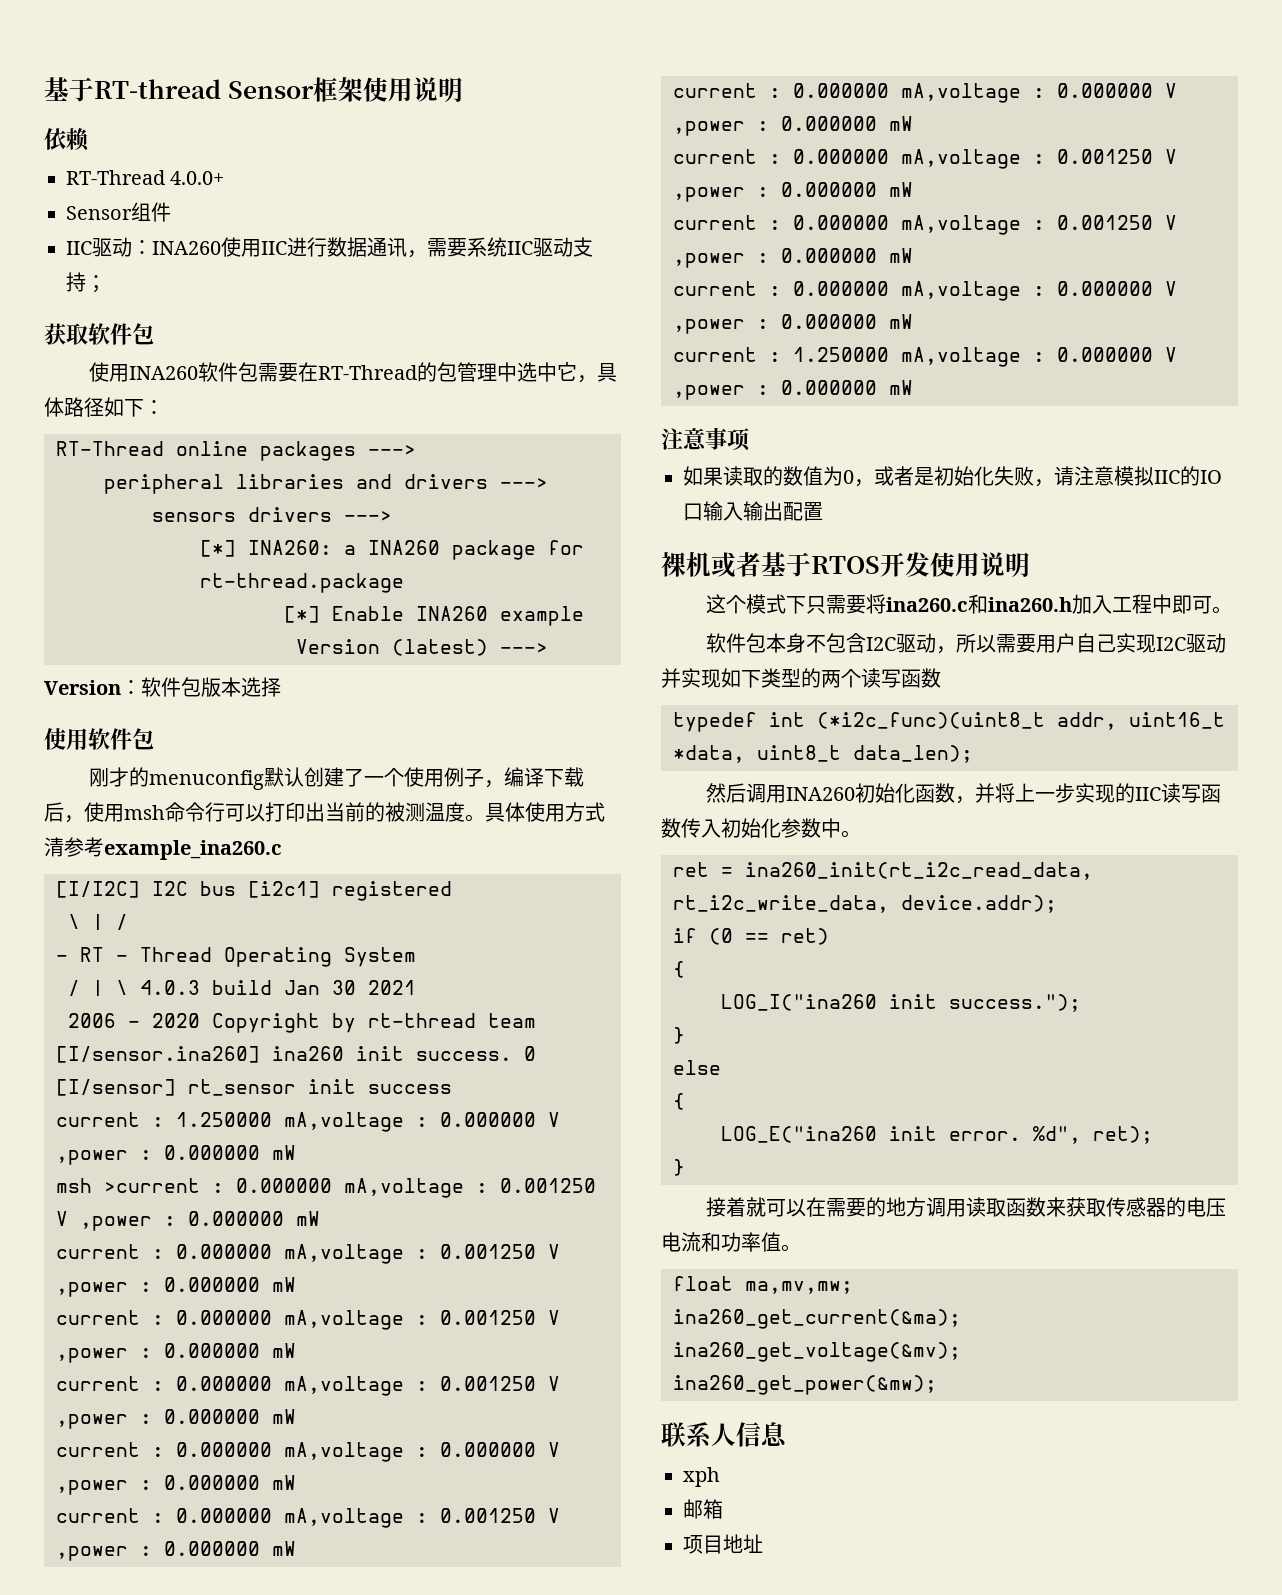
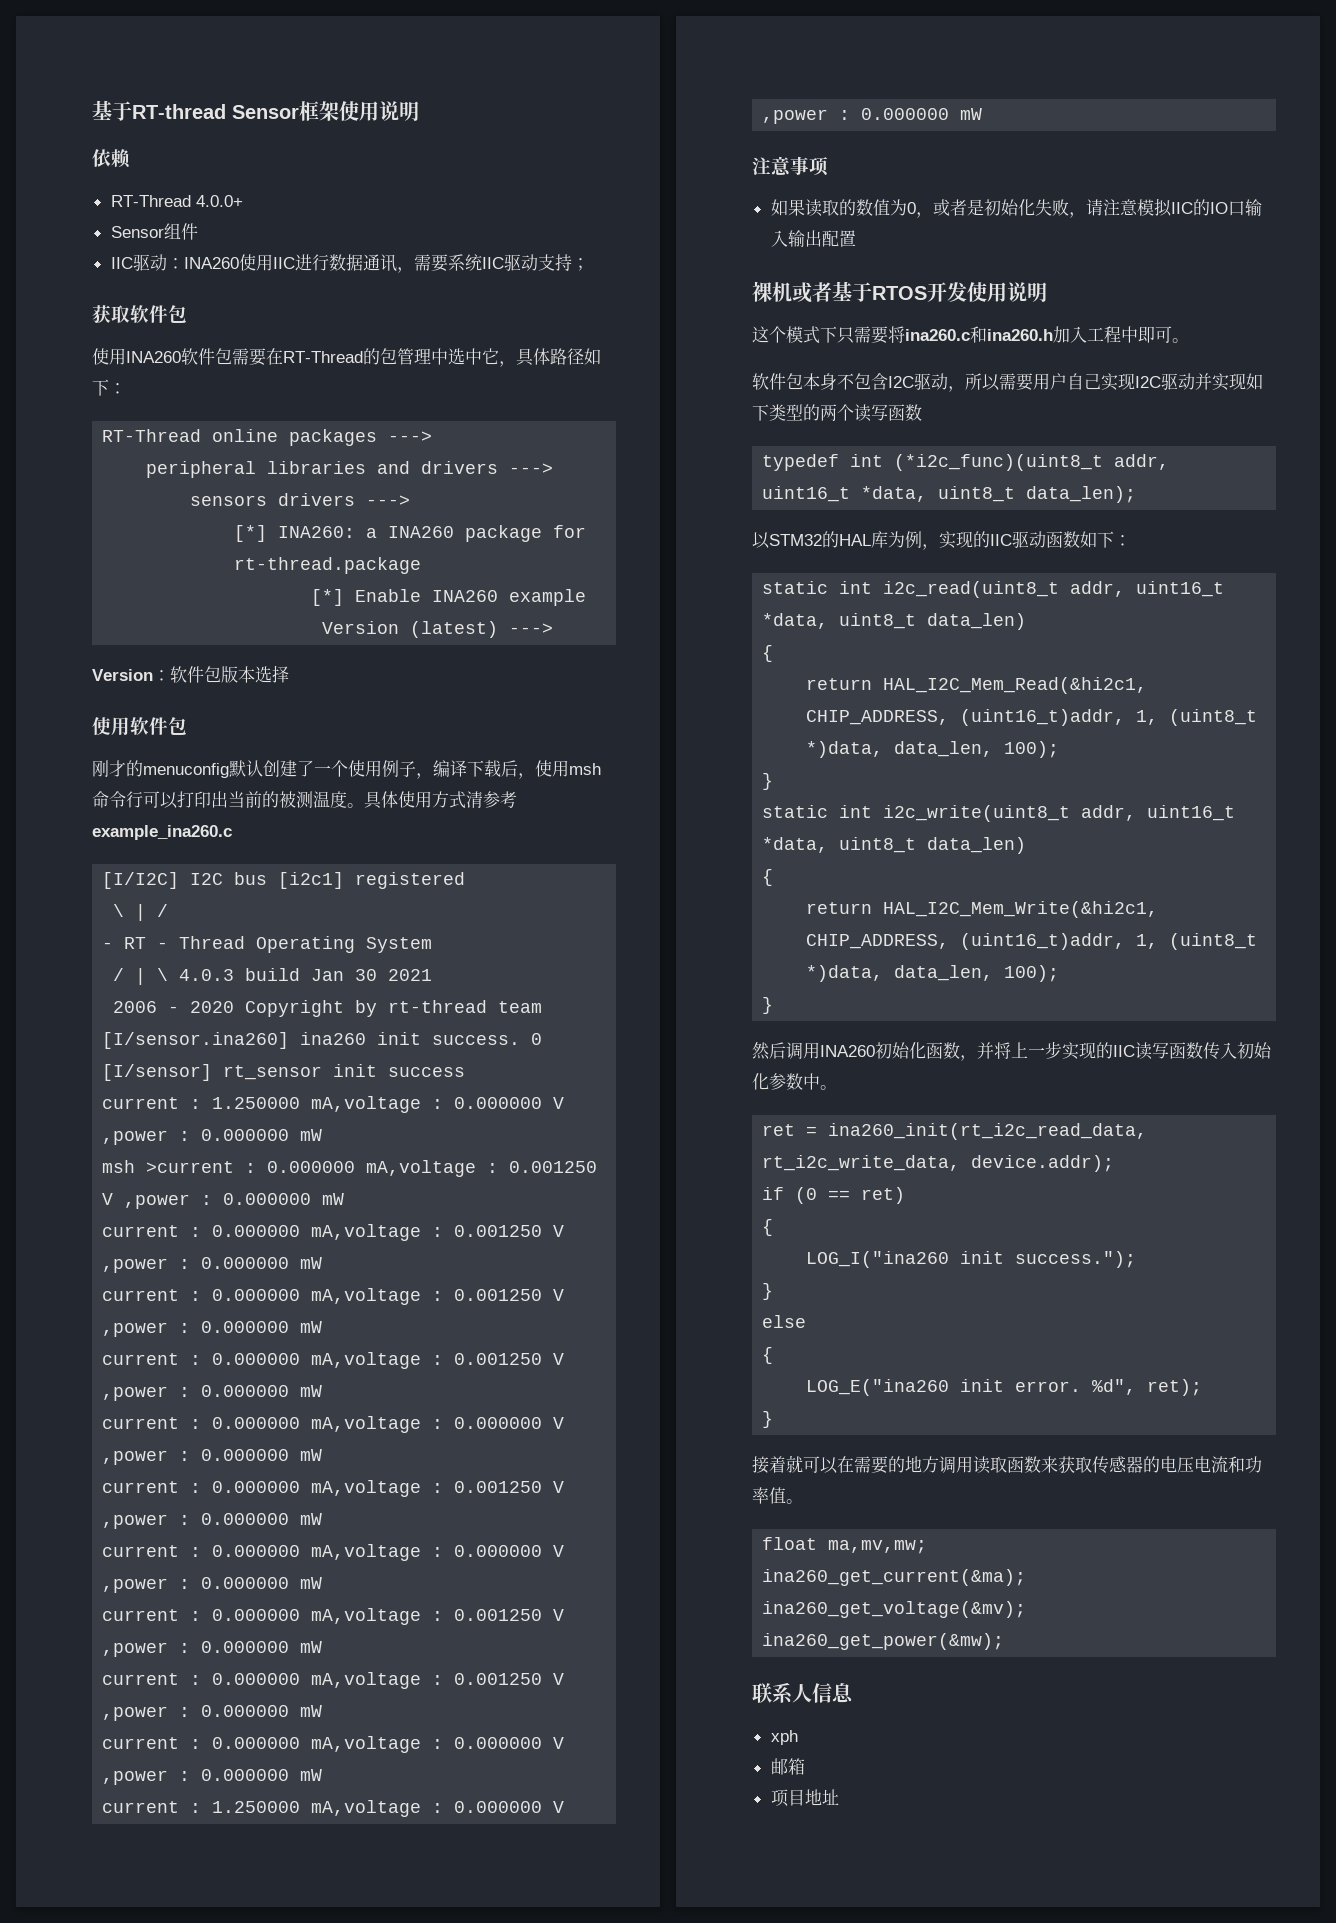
+ 以STM32的HAL库为例，实现的IIC驱动函数如下：
+ static int i2c_read(uint8_t addr, uint16_t *data, uint8_t data_len)
+ {
+ return HAL_I2C_Mem_Read(&hi2c1, CHIP_ADDRESS, (uint16_t)addr, 1, (uint8_t *)data, data_len, 100);
+ }
+ static int i2c_write(uint8_t addr, uint16_t *data, uint8_t data_len)
+ {
+ return HAL_I2C_Mem_Write(&hi2c1, CHIP_ADDRESS, (uint16_t)addr, 1, (uint8_t *)data, data_len, 100);
+ }

